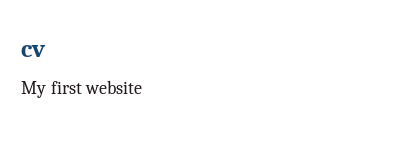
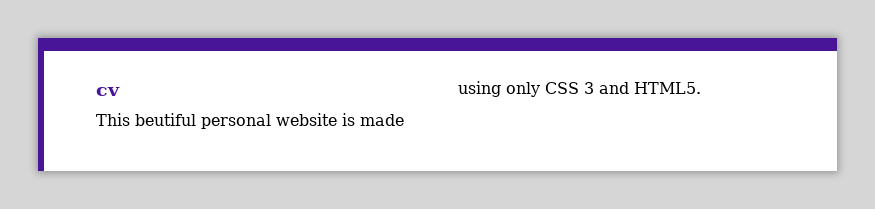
- My first website
+ This beutiful personal website is made using only CSS 3 and HTML5.

